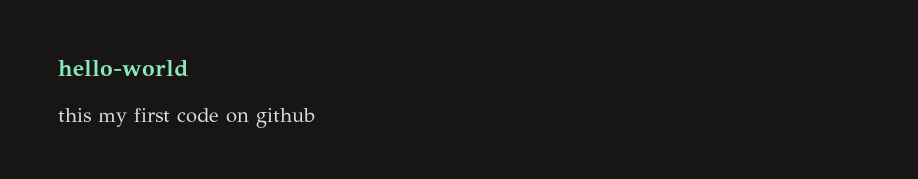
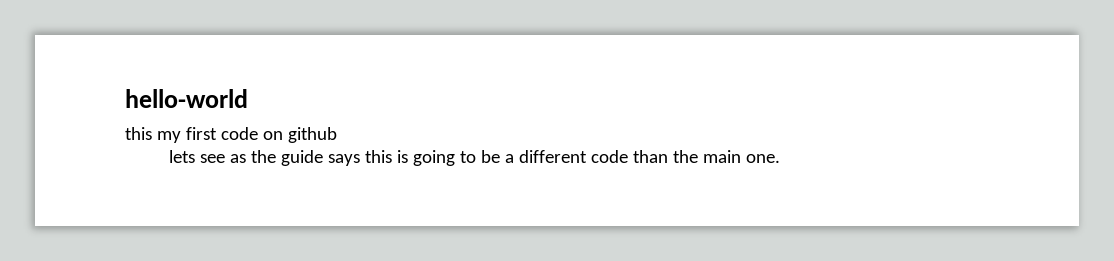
+ lets see as the guide says this is going to be a different code than the main one.

